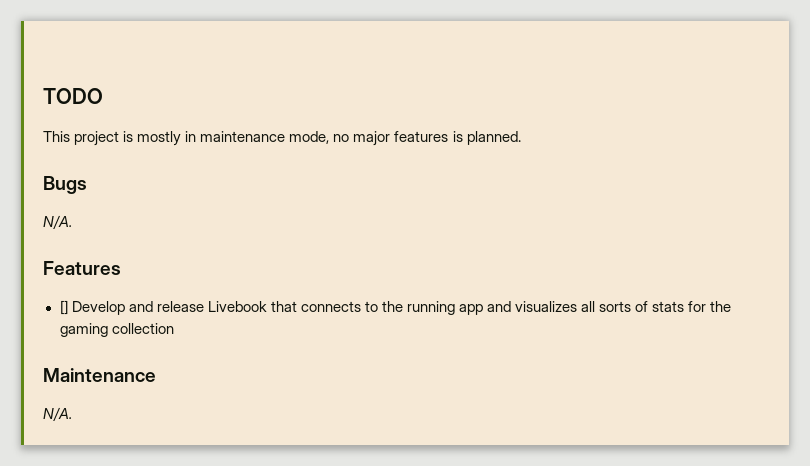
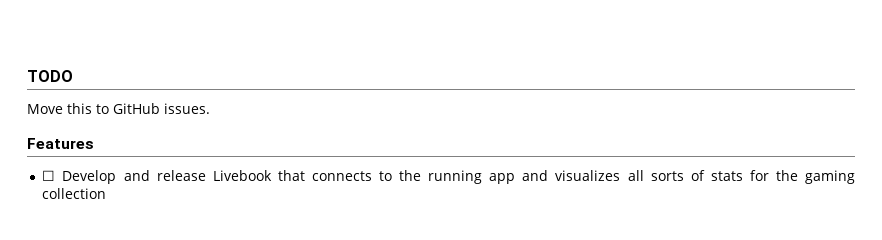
- This project is mostly in maintenance mode, no major features is planned.
- Bugs
- N/A.
+ Move this to GitHub issues.
- [] Develop and release Livebook that connects to the running app and visualizes all sorts of stats for the gaming collection
+ ☐ Develop and release Livebook that connects to the running app and visualizes all sorts of stats for the gaming collection
- Maintenance
- N/A.

